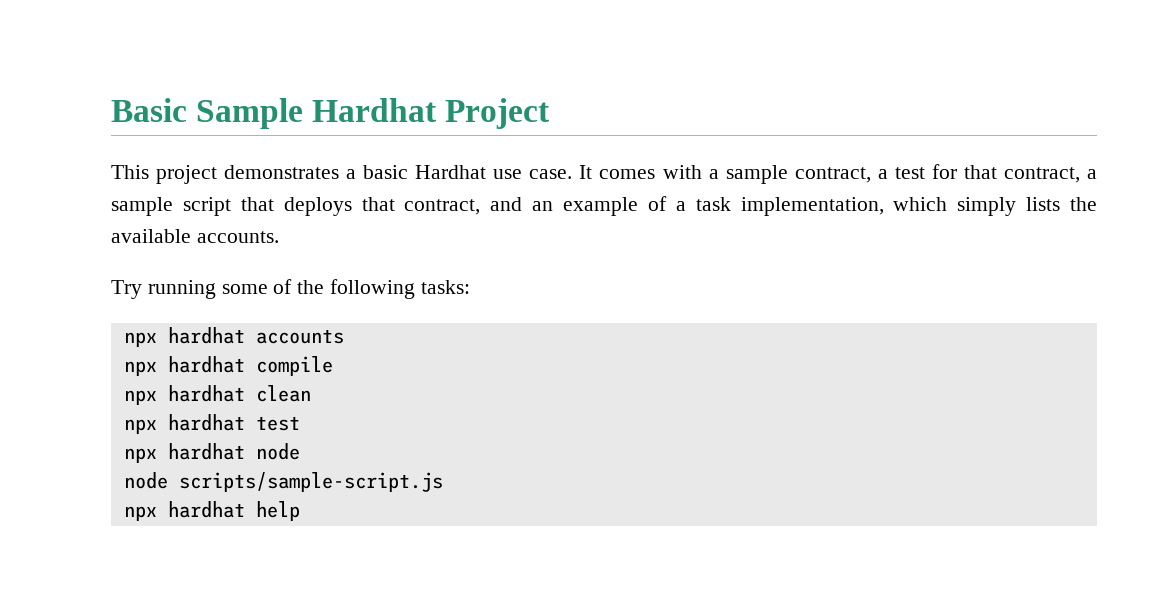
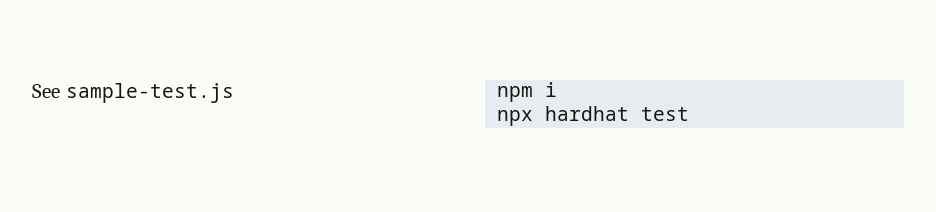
- Basic Sample Hardhat Project
- This project demonstrates a basic Hardhat use case. It comes with a sample contract, a test for that contract, a sample script that deploys that contract, and an example of a task implementation, which simply lists the available accounts.
- Try running some of the following tasks:
- npx hardhat accounts
- npx hardhat compile
- npx hardhat clean
+ See sample-test.js
+ npm i
  npx hardhat test
- npx hardhat node
- node scripts/sample-script.js
- npx hardhat help

